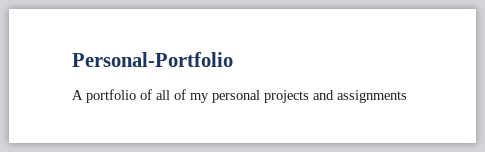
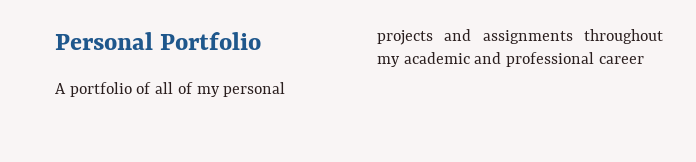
- Personal-Portfolio
+ Personal Portfolio
- A portfolio of all of my personal projects and assignments
+ A portfolio of all of my personal projects and assignments throughout my academic and professional career

